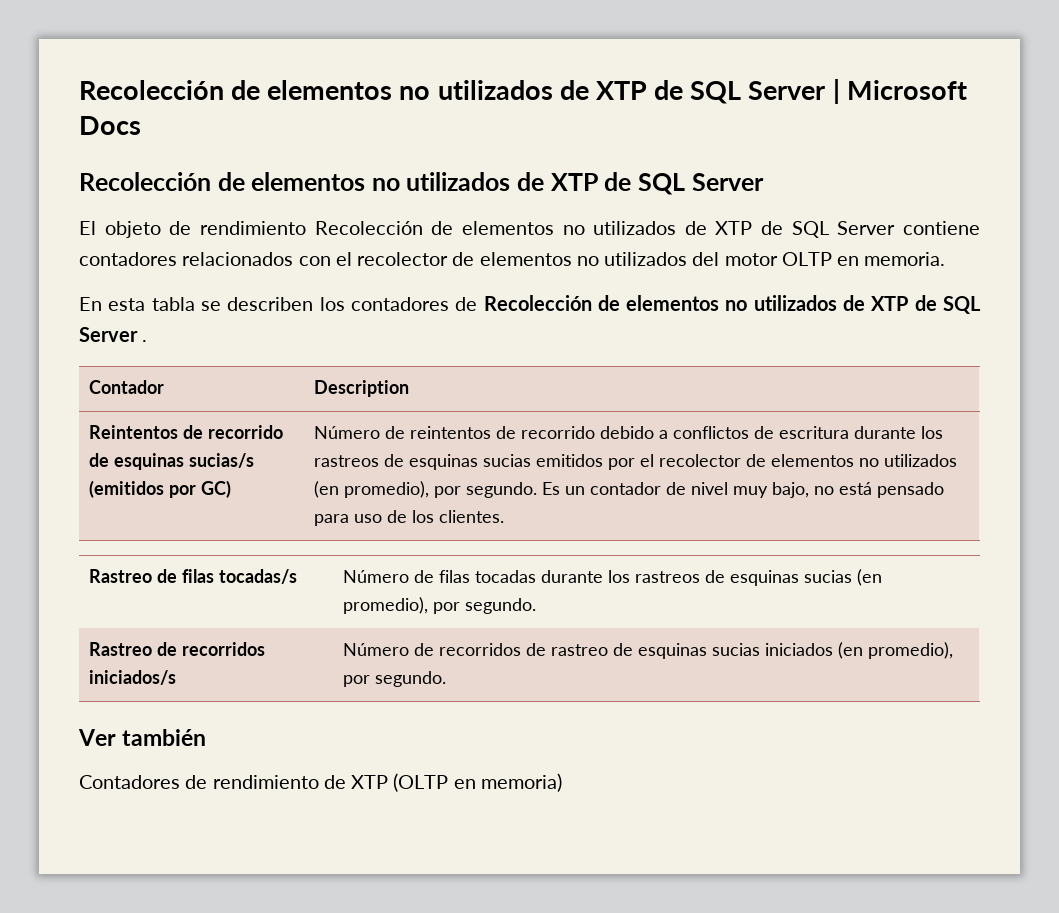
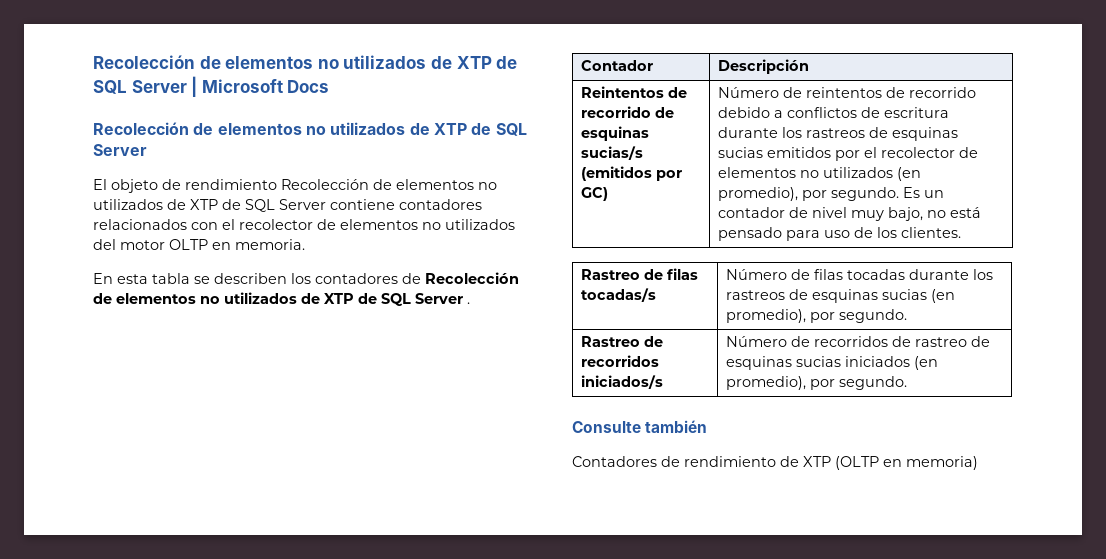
- Contador | Description
+ Contador | Descripción
- Ver también
+ Consulte también

